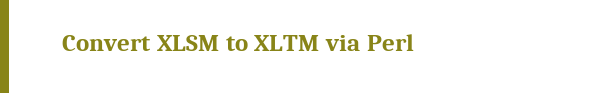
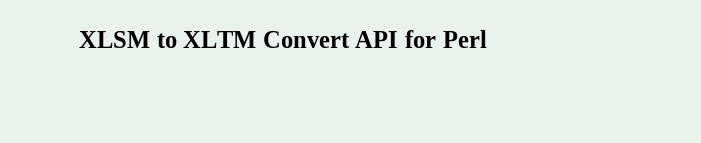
- Convert XLSM to XLTM via Perl
+ XLSM to XLTM Convert API for Perl

